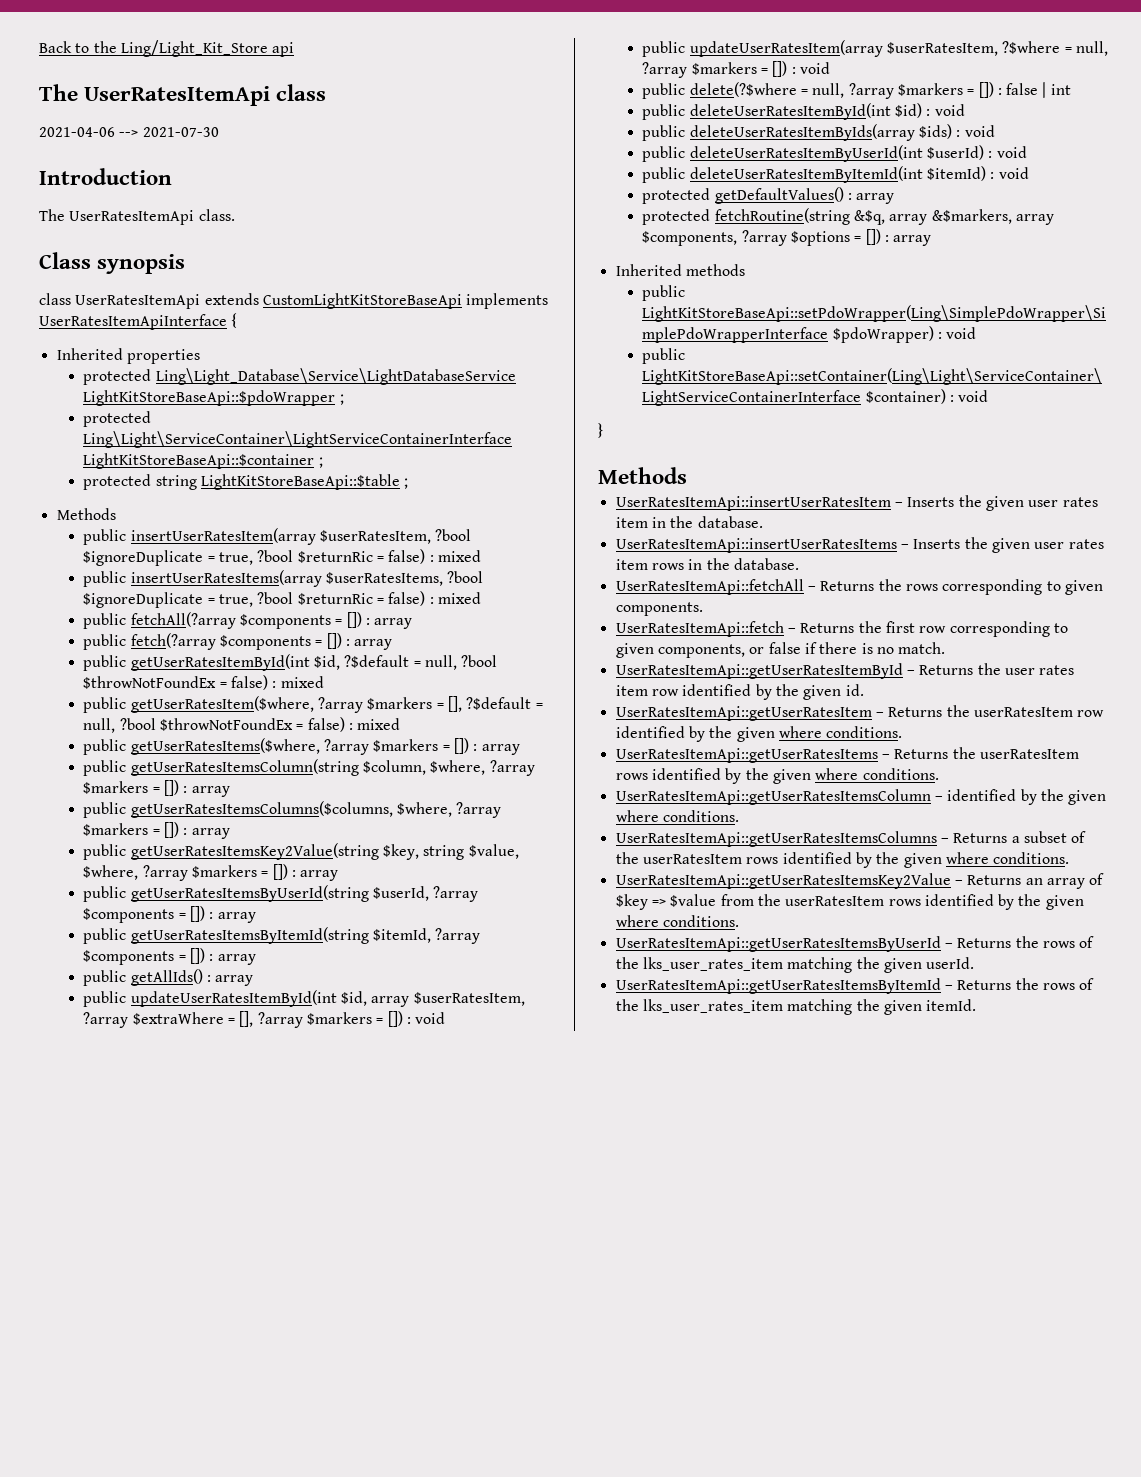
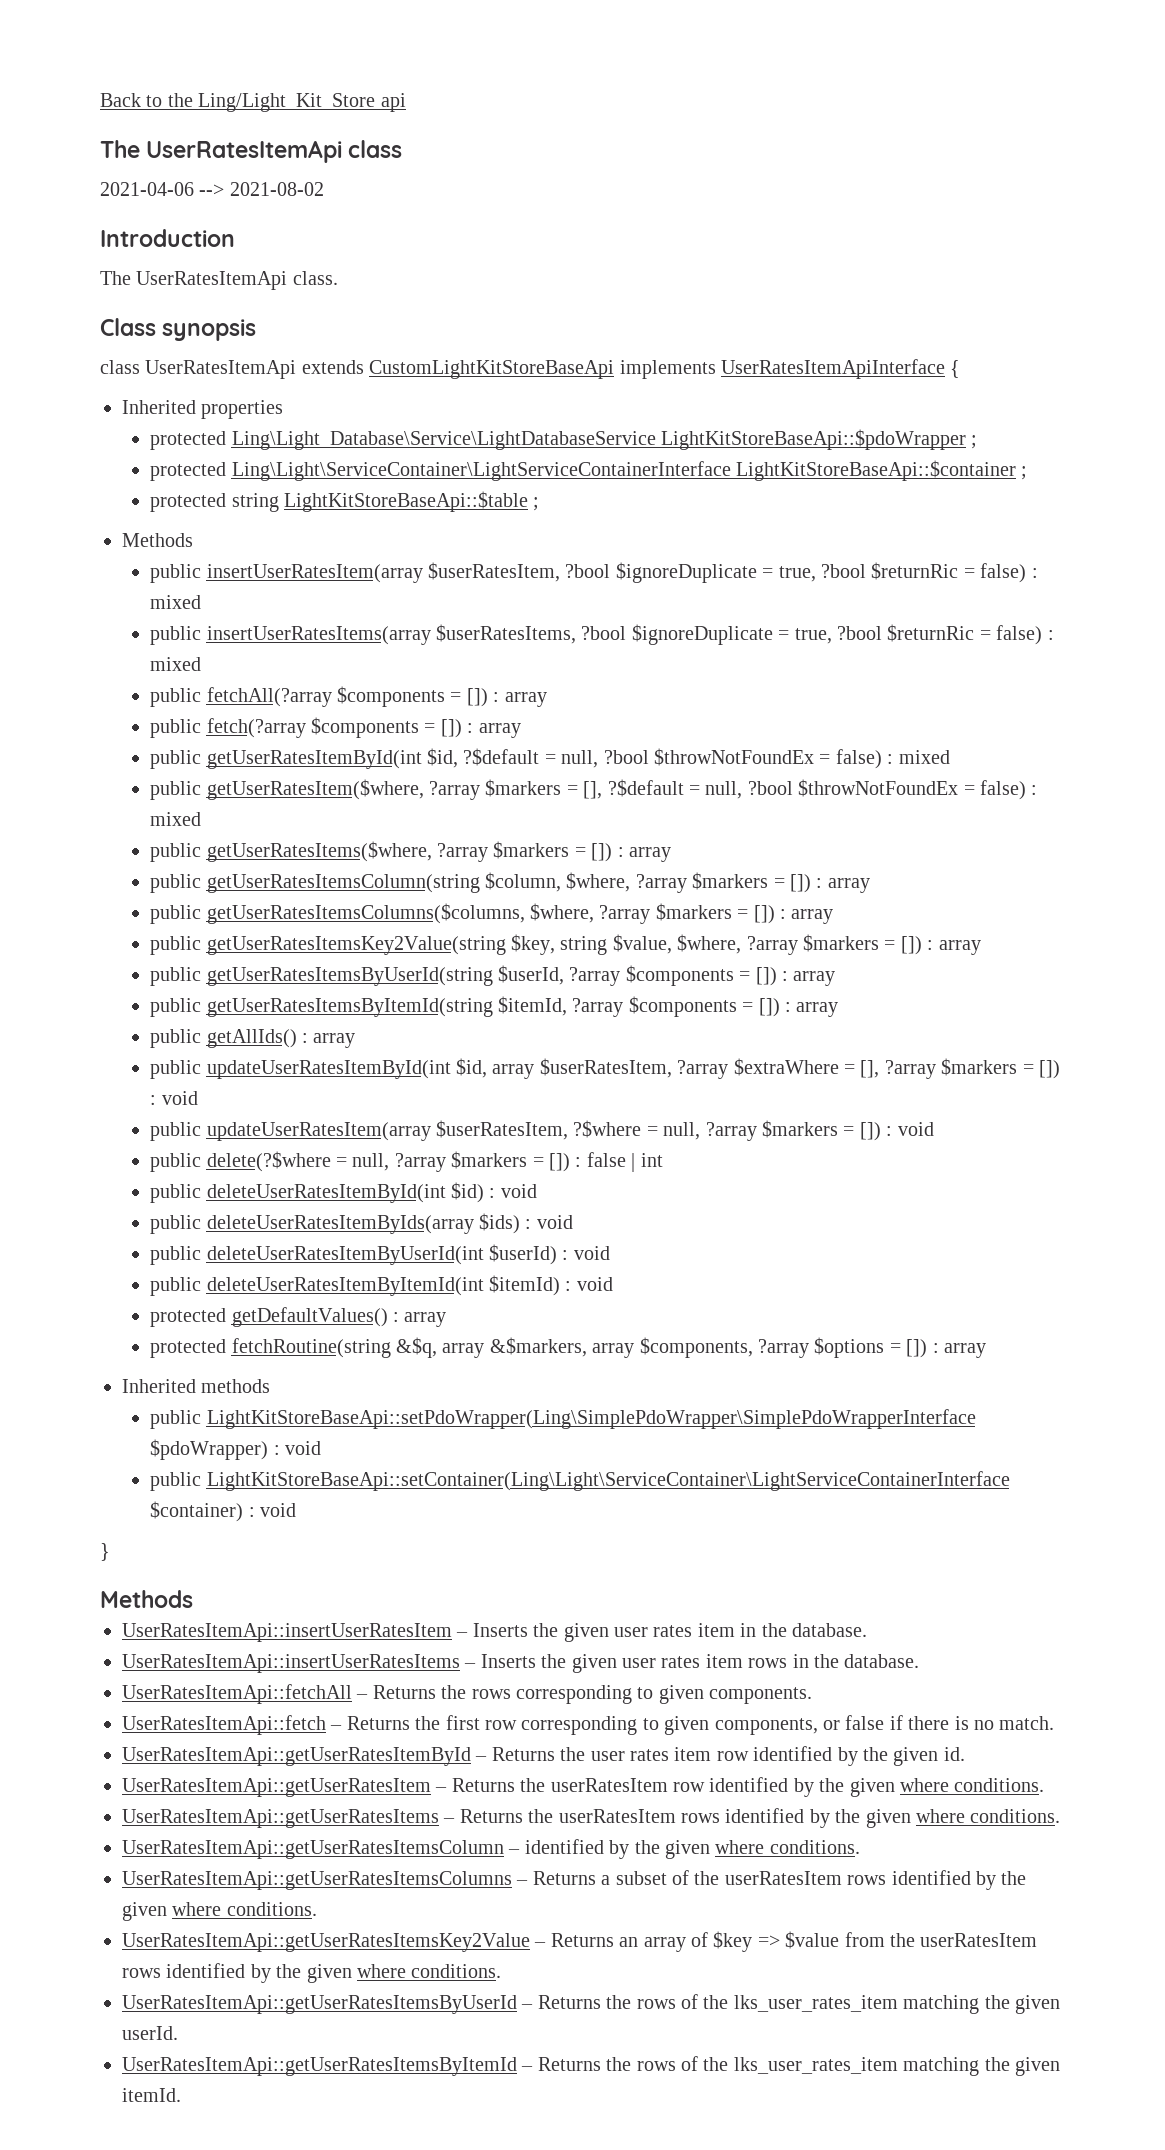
- 2021-04-06 --> 2021-07-30
+ 2021-04-06 --> 2021-08-02

